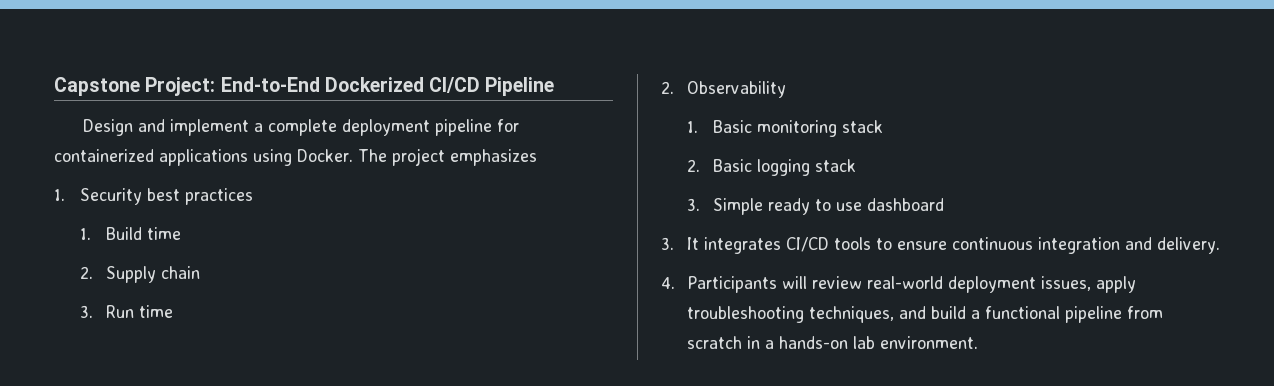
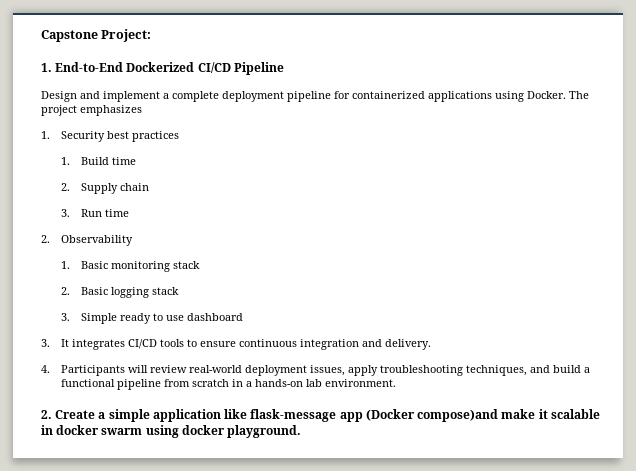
- Capstone Project: End-to-End Dockerized CI/CD Pipeline
+ Capstone Project:
+ 1. End-to-End Dockerized CI/CD Pipeline
+ 2. Create a simple application like flask-message app (Docker compose)and make it scalable in docker swarm using docker playground.

